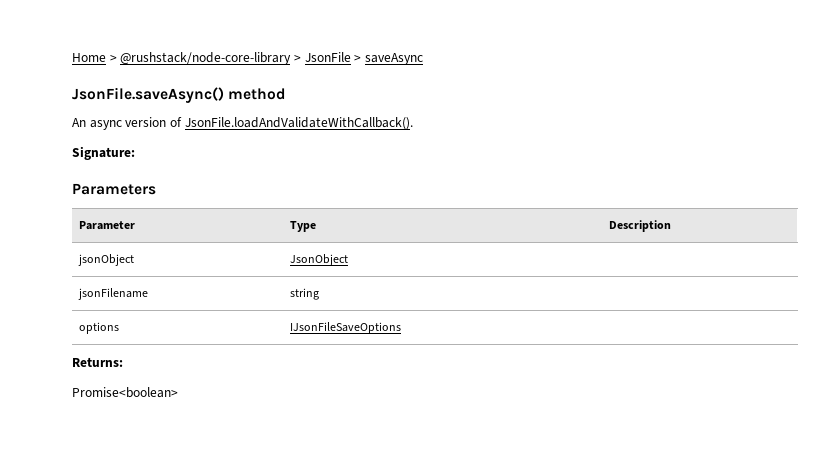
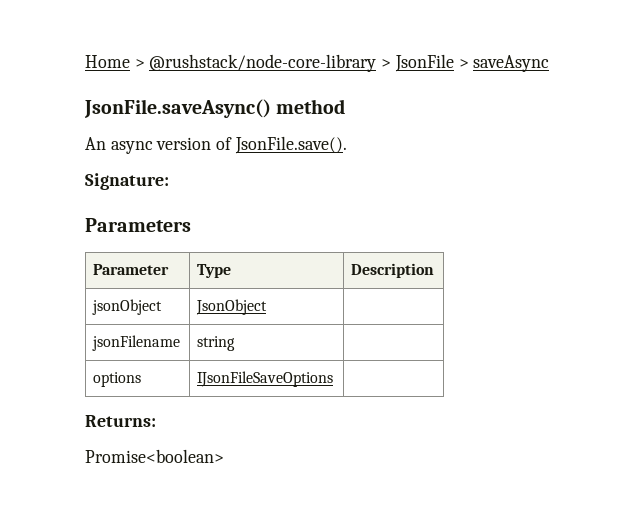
- An async version of JsonFile.loadAndValidateWithCallback().
+ An async version of JsonFile.save().

